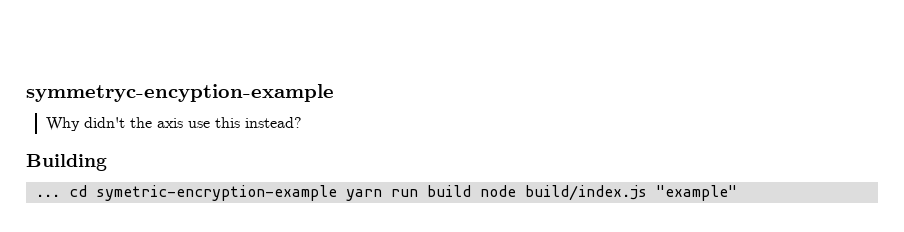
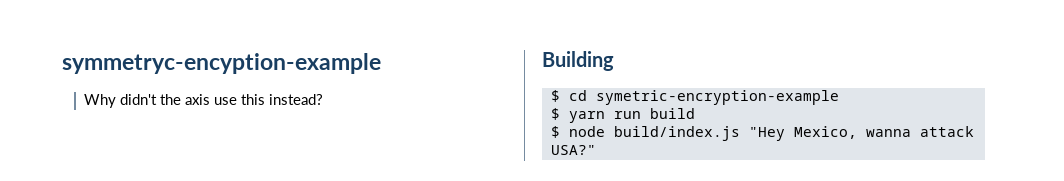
- ... cd symetric-encryption-example yarn run build node build/index.js "example"
+ $ cd symetric-encryption-example
+ $ yarn run build
+ $ node build/index.js "Hey Mexico, wanna attack USA?"

